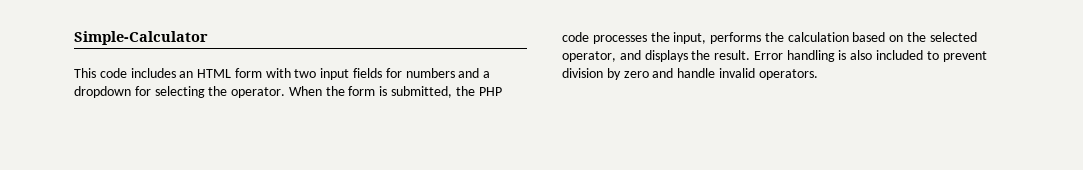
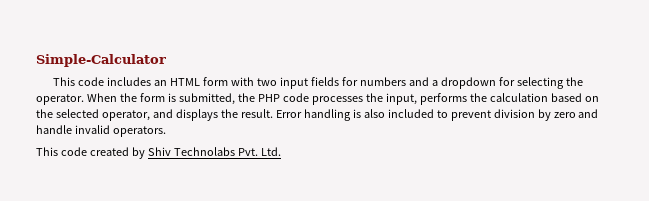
+ This code created by Shiv Technolabs Pvt. Ltd.

